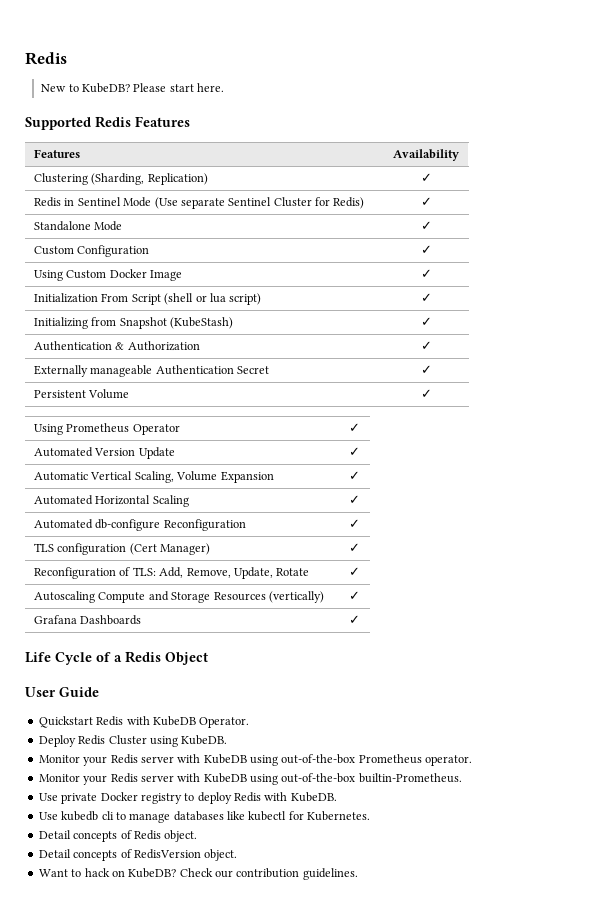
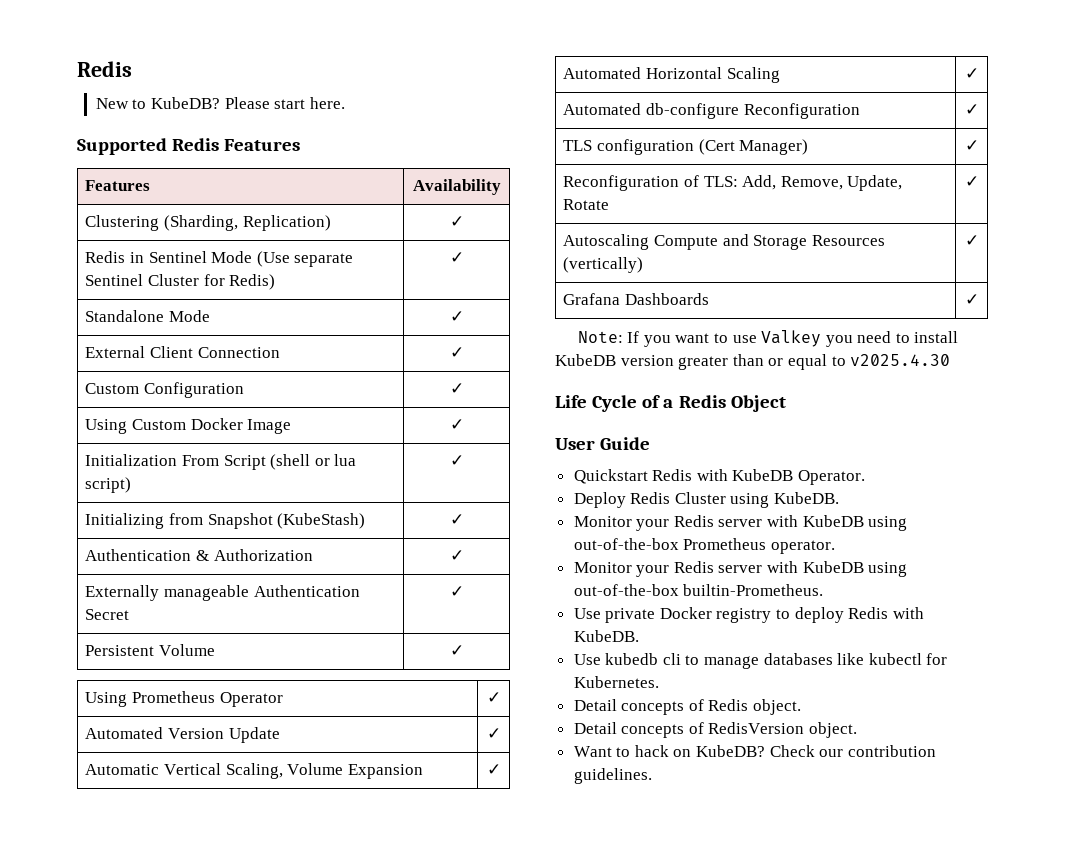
+ External Client Connection | ✓
+ Note: If you want to use Valkey you need to install KubeDB version greater than or equal to v2025.4.30

